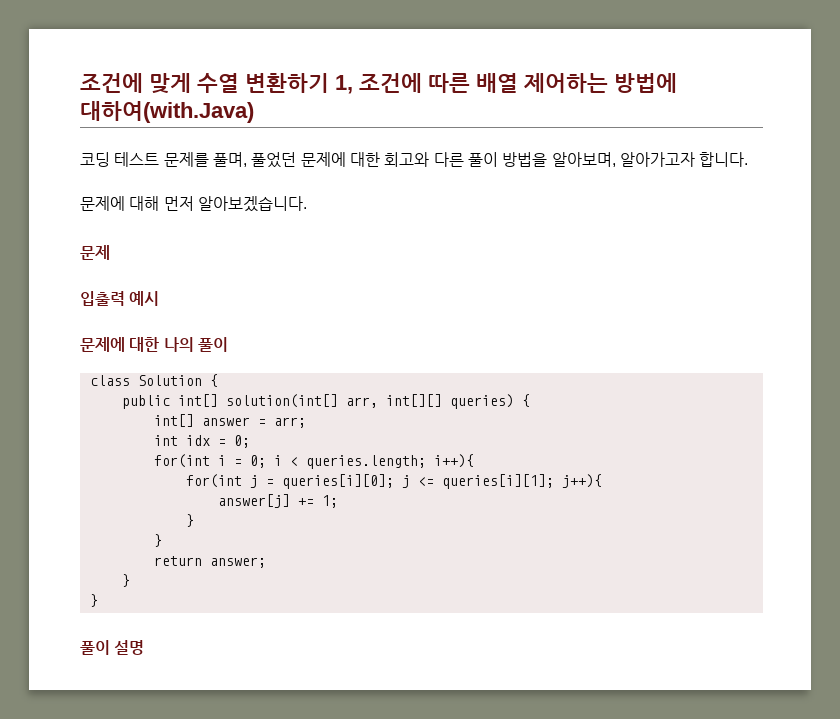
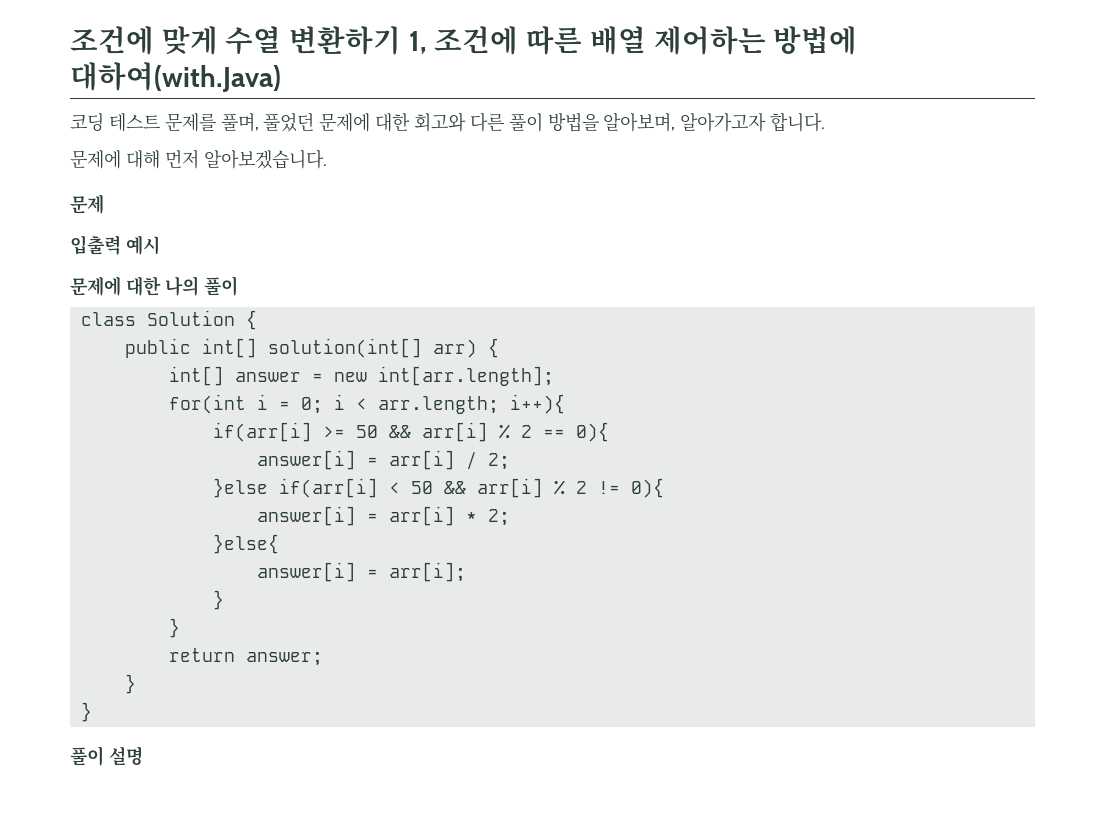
- public int[] solution(int[] arr, int[][] queries) {
+ public int[] solution(int[] arr) {
- int[] answer = arr;
- int idx = 0;
+ int[] answer = new int[arr.length];
- for(int i = 0; i < queries.length; i++){
+ for(int i = 0; i < arr.length; i++){
- for(int j = queries[i][0]; j <= queries[i][1]; j++){
- answer[j] += 1;
+ if(arr[i] >= 50 && arr[i] % 2 == 0){
+ answer[i] = arr[i] / 2;
+ }else if(arr[i] < 50 && arr[i] % 2 != 0){
+ answer[i] = arr[i] * 2;
+ }else{
+ answer[i] = arr[i];

